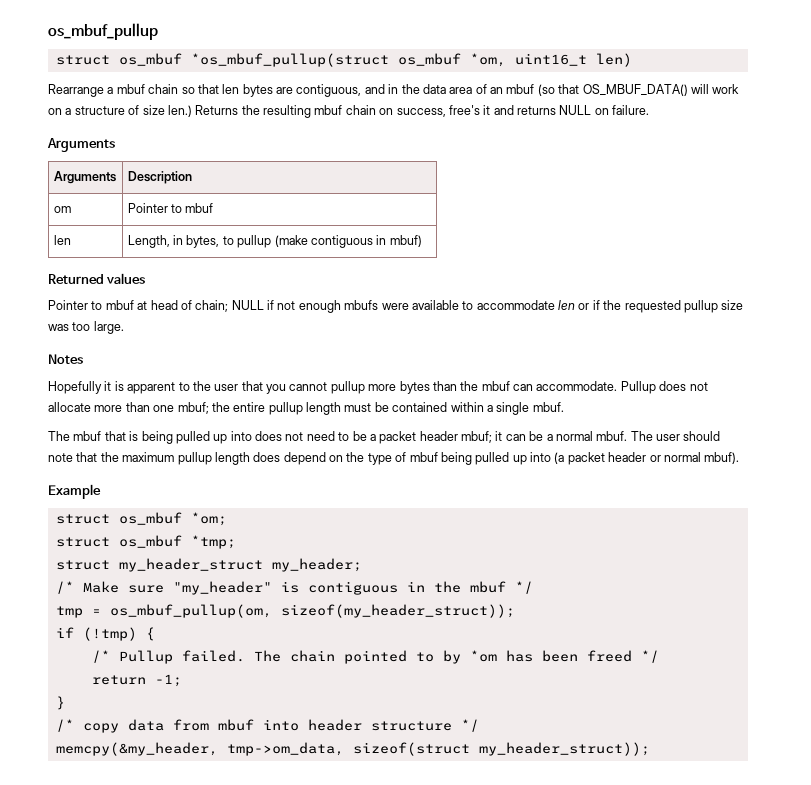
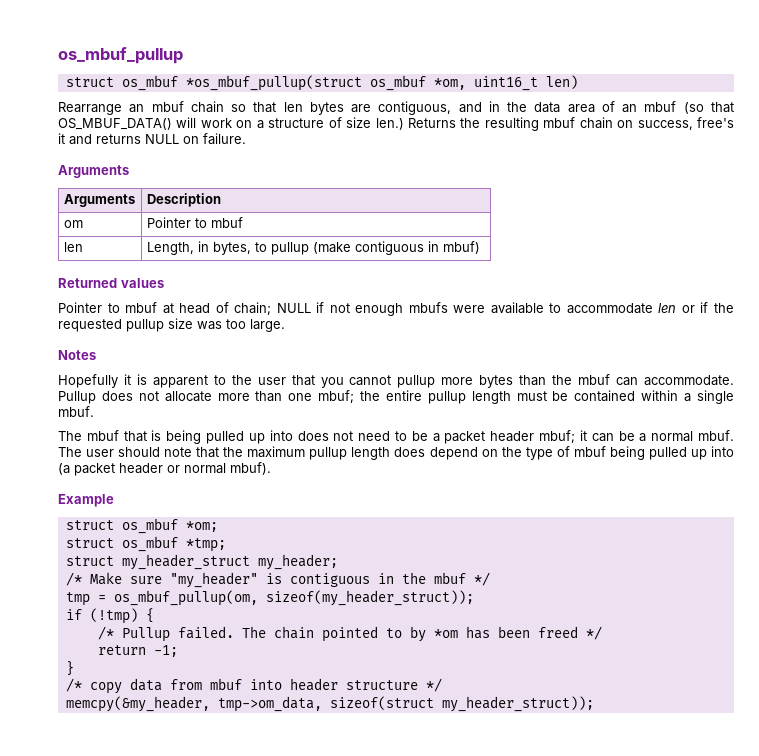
- Rearrange a mbuf chain so that len bytes are contiguous, and in the data area of an mbuf (so that OS_MBUF_DATA() will work on a structure of size len.)
+ Rearrange an mbuf chain so that len bytes are contiguous, and in the data area of an mbuf (so that OS_MBUF_DATA() will work on a structure of size len.)

